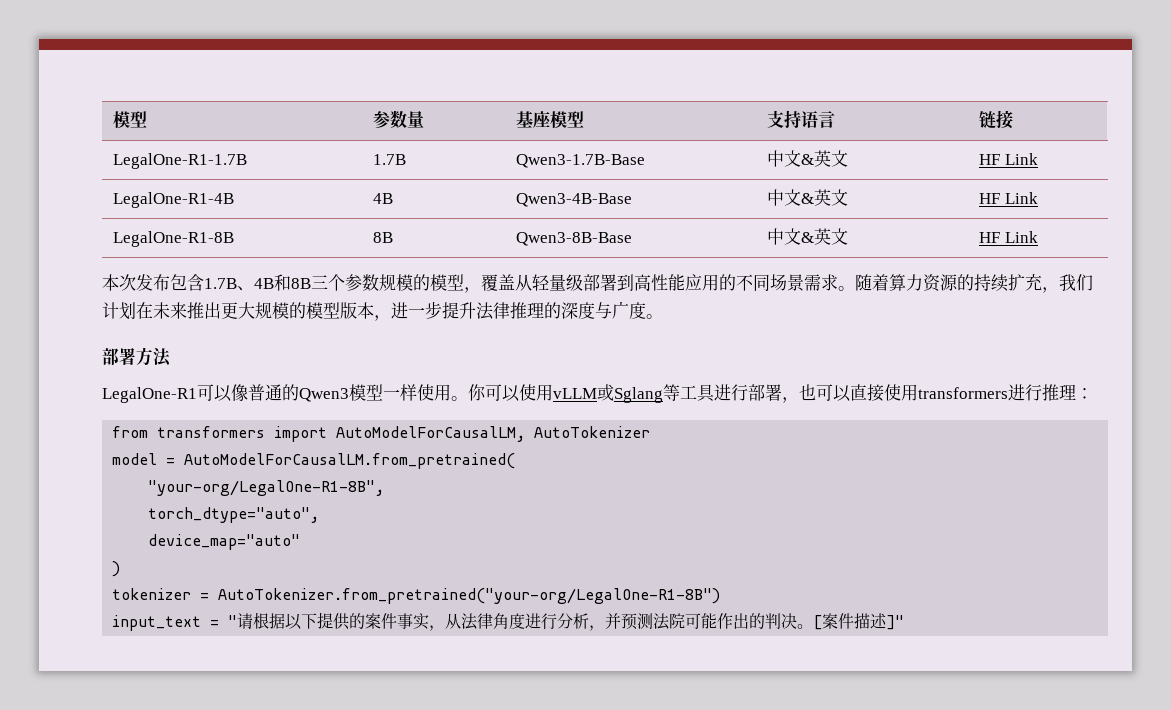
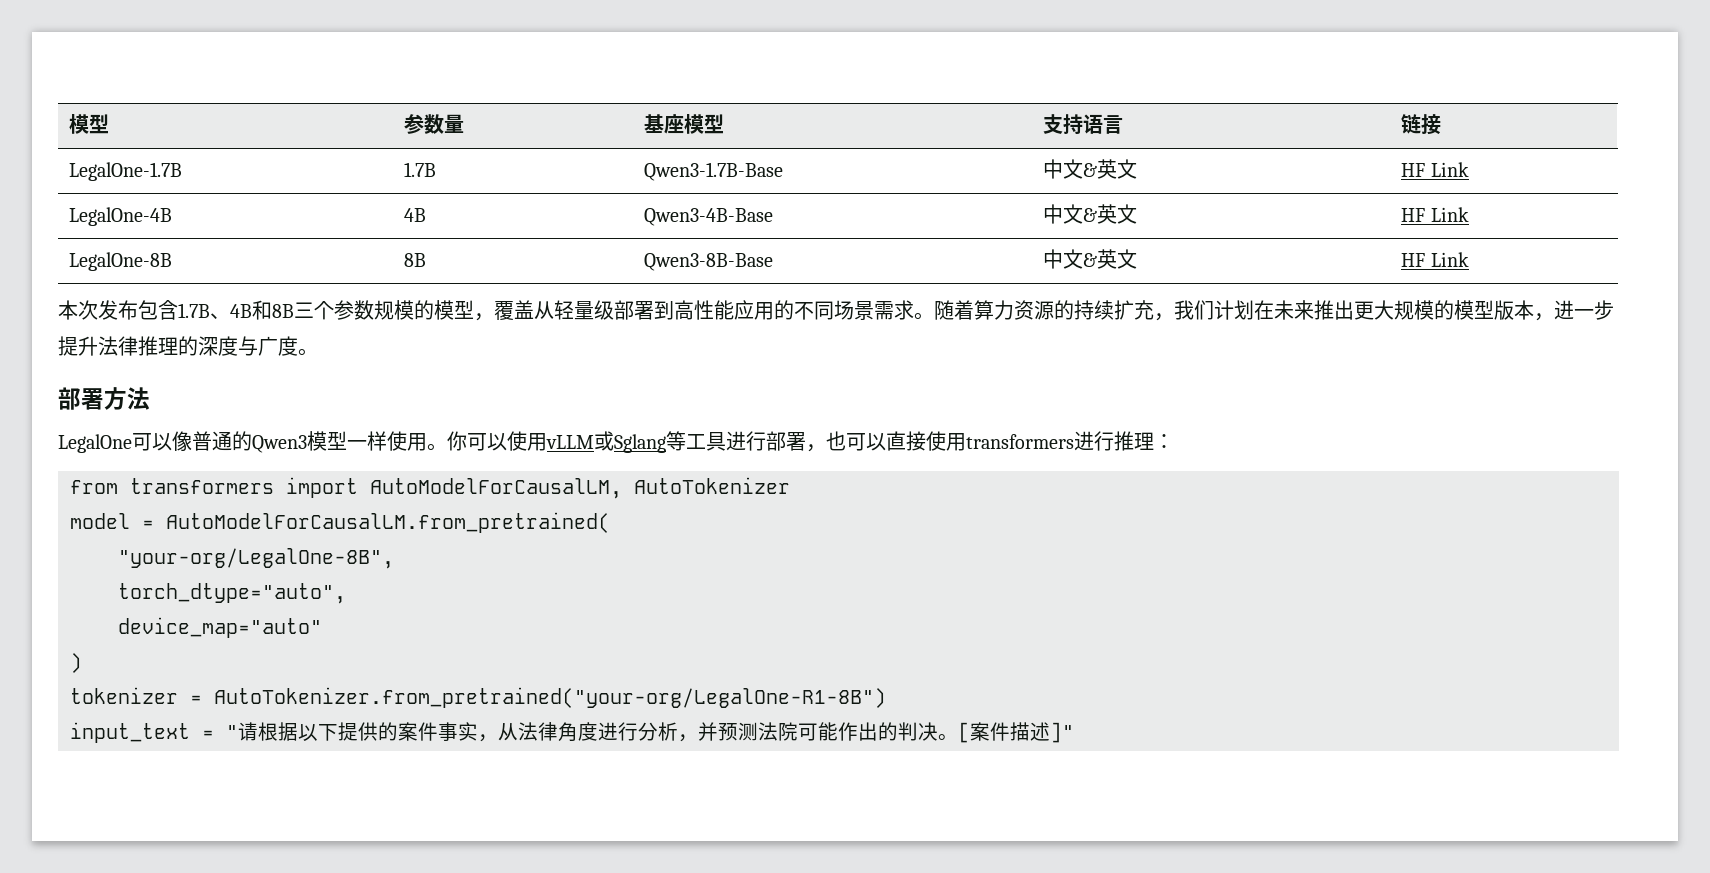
- LegalOne-R1-1.7B | 1.7B | Qwen3-1.7B-Base | 中文&英文 | HF Link
+ LegalOne-1.7B | 1.7B | Qwen3-1.7B-Base | 中文&英文 | HF Link
- LegalOne-R1-4B | 4B | Qwen3-4B-Base | 中文&英文 | HF Link
+ LegalOne-4B | 4B | Qwen3-4B-Base | 中文&英文 | HF Link
- LegalOne-R1-8B | 8B | Qwen3-8B-Base | 中文&英文 | HF Link
+ LegalOne-8B | 8B | Qwen3-8B-Base | 中文&英文 | HF Link
- LegalOne-R1可以像普通的Qwen3模型一样使用。
+ LegalOne可以像普通的Qwen3模型一样使用。
- "your-org/LegalOne-R1-8B",
+ "your-org/LegalOne-8B",

